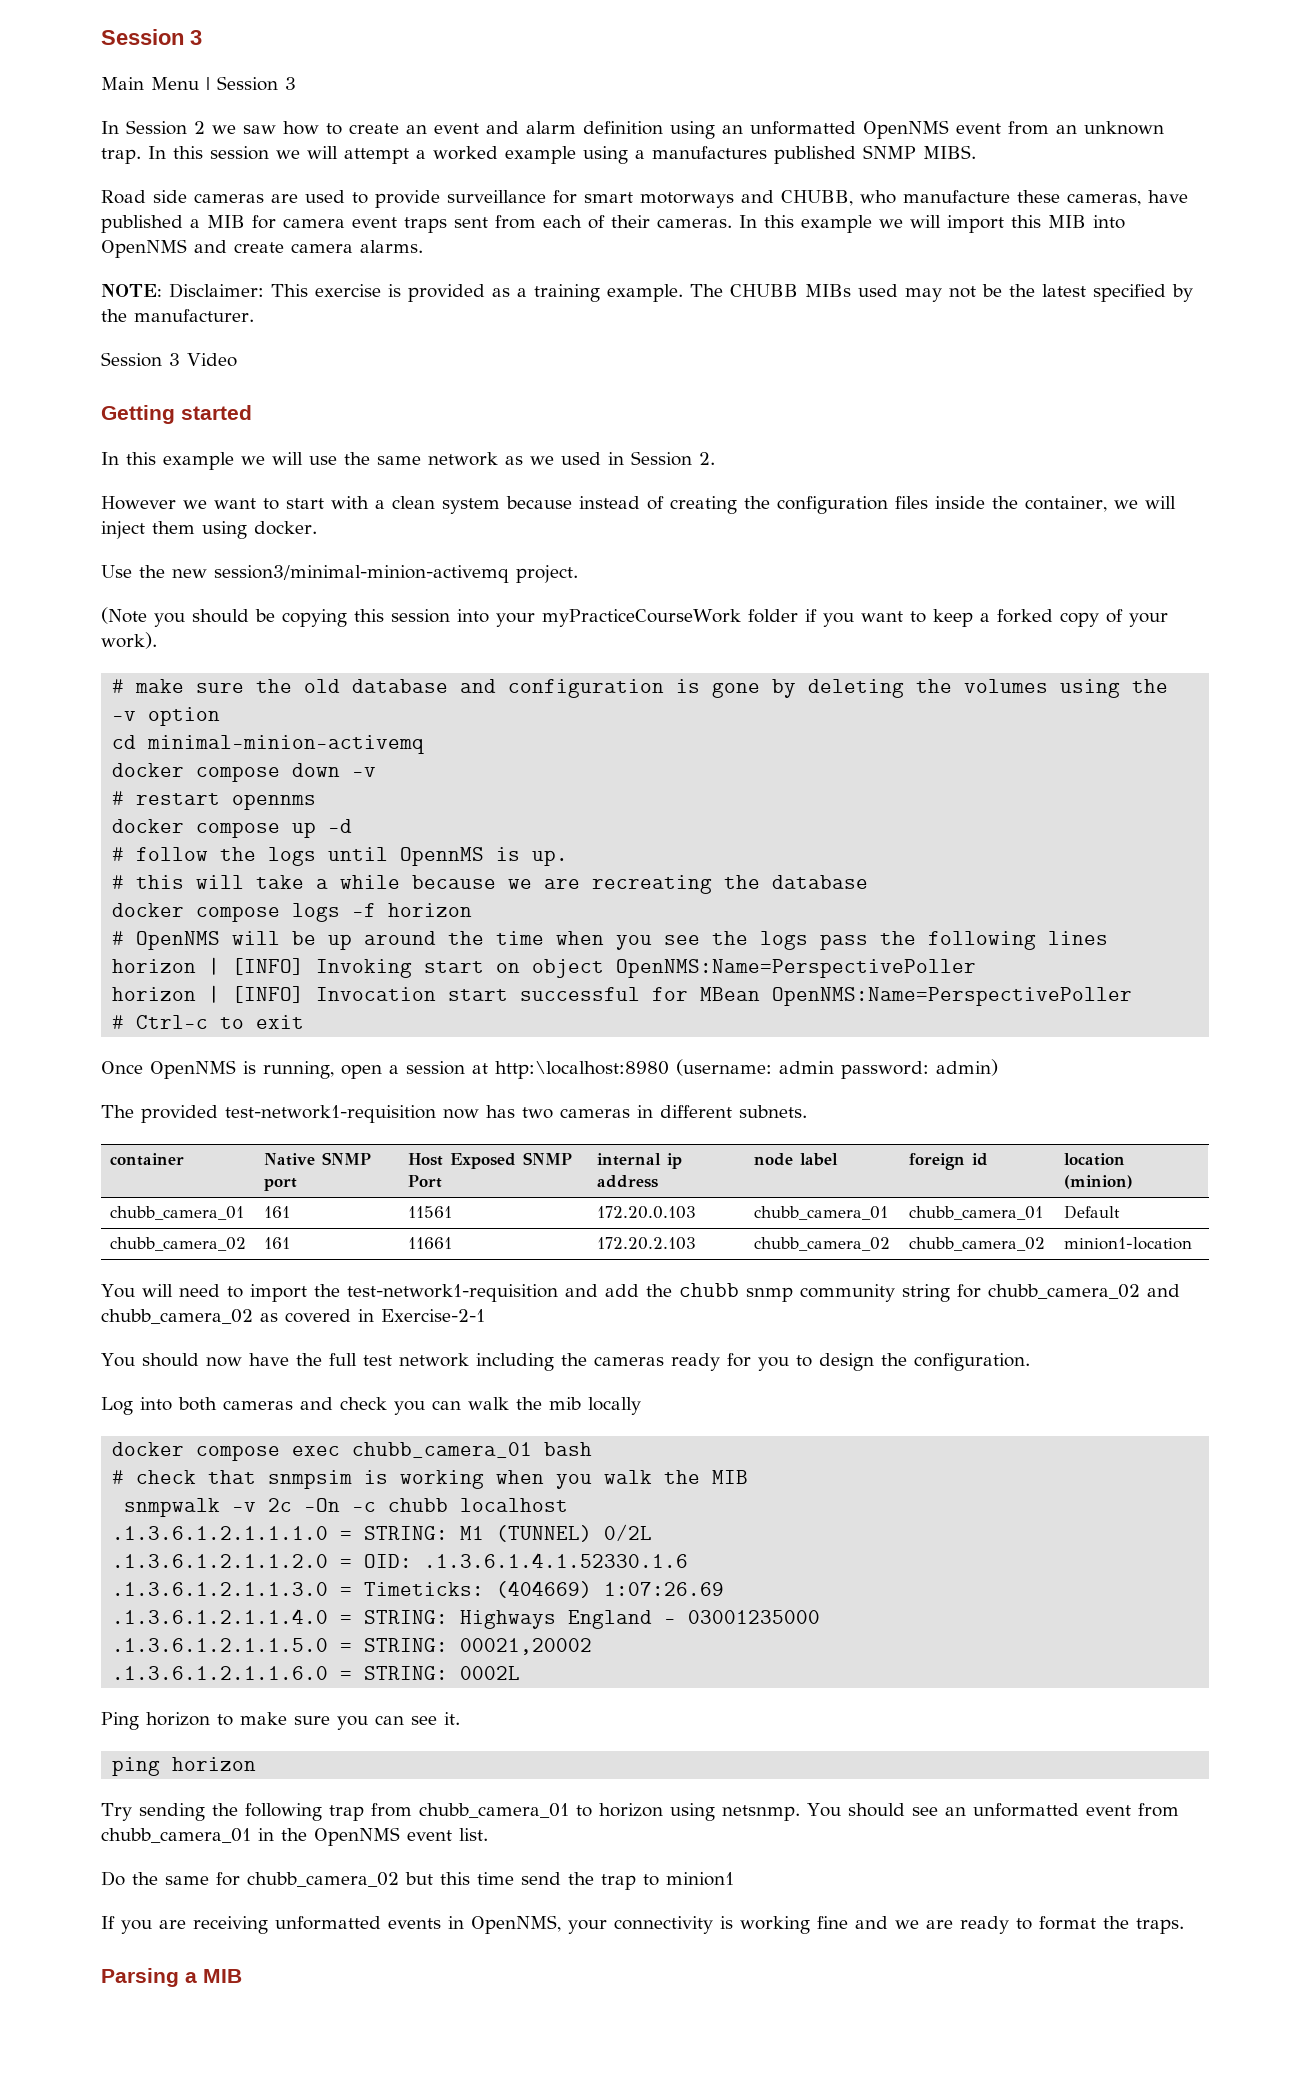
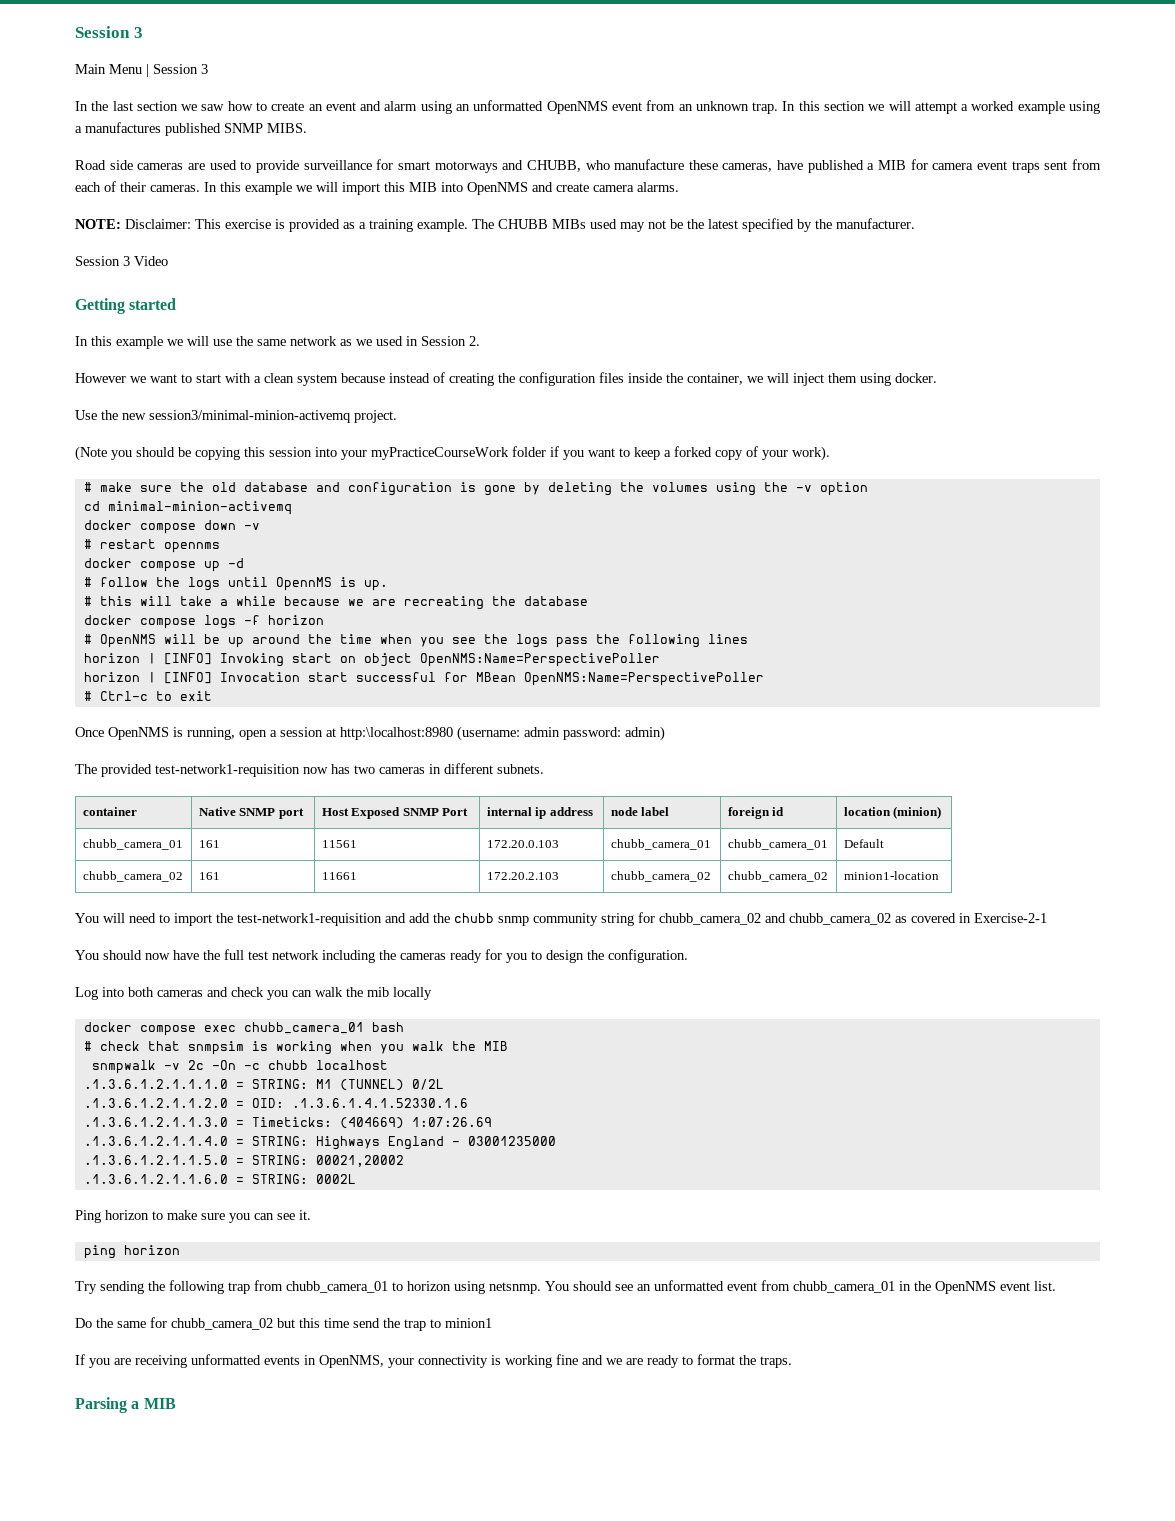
- In Session 2 we saw how to create an event and alarm definition using an unformatted OpenNMS event from an unknown trap.
+ In the last section we saw how to create an event and alarm using an unformatted OpenNMS event from an unknown trap.
- In this session we will attempt a worked example using a manufactures published SNMP MIBS.
+ In this section we will attempt a worked example using a manufactures published SNMP MIBS.

